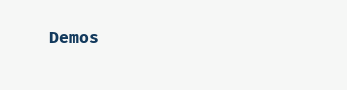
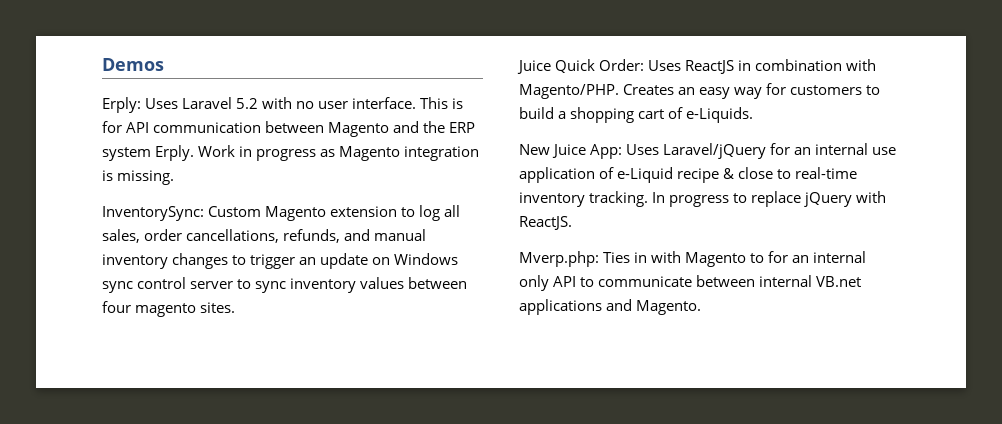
+ Erply: Uses Laravel 5.2 with no user interface. This is for API communication between Magento and the ERP system Erply. Work in progress as Magento integration is missing.
+ InventorySync: Custom Magento extension to log all sales, order cancellations, refunds, and manual inventory changes to trigger an update on Windows sync control server to sync inventory values between four magento sites.
+ Juice Quick Order: Uses ReactJS in combination with Magento/PHP. Creates an easy way for customers to build a shopping cart of e-Liquids.
+ New Juice App: Uses Laravel/jQuery for an internal use application of e-Liquid recipe & close to real-time inventory tracking. In progress to replace jQuery with ReactJS.
+ Mverp.php: Ties in with Magento to for an internal only API to communicate between internal VB.net applications and Magento.

